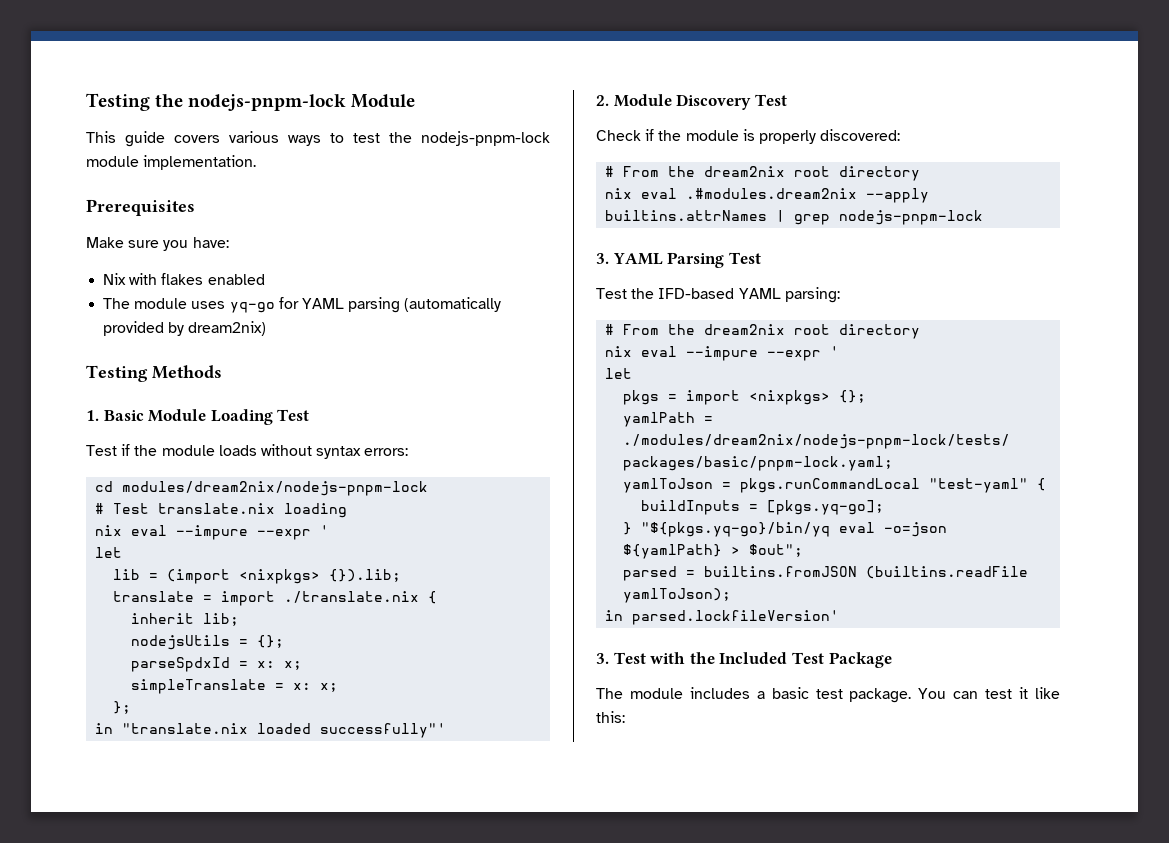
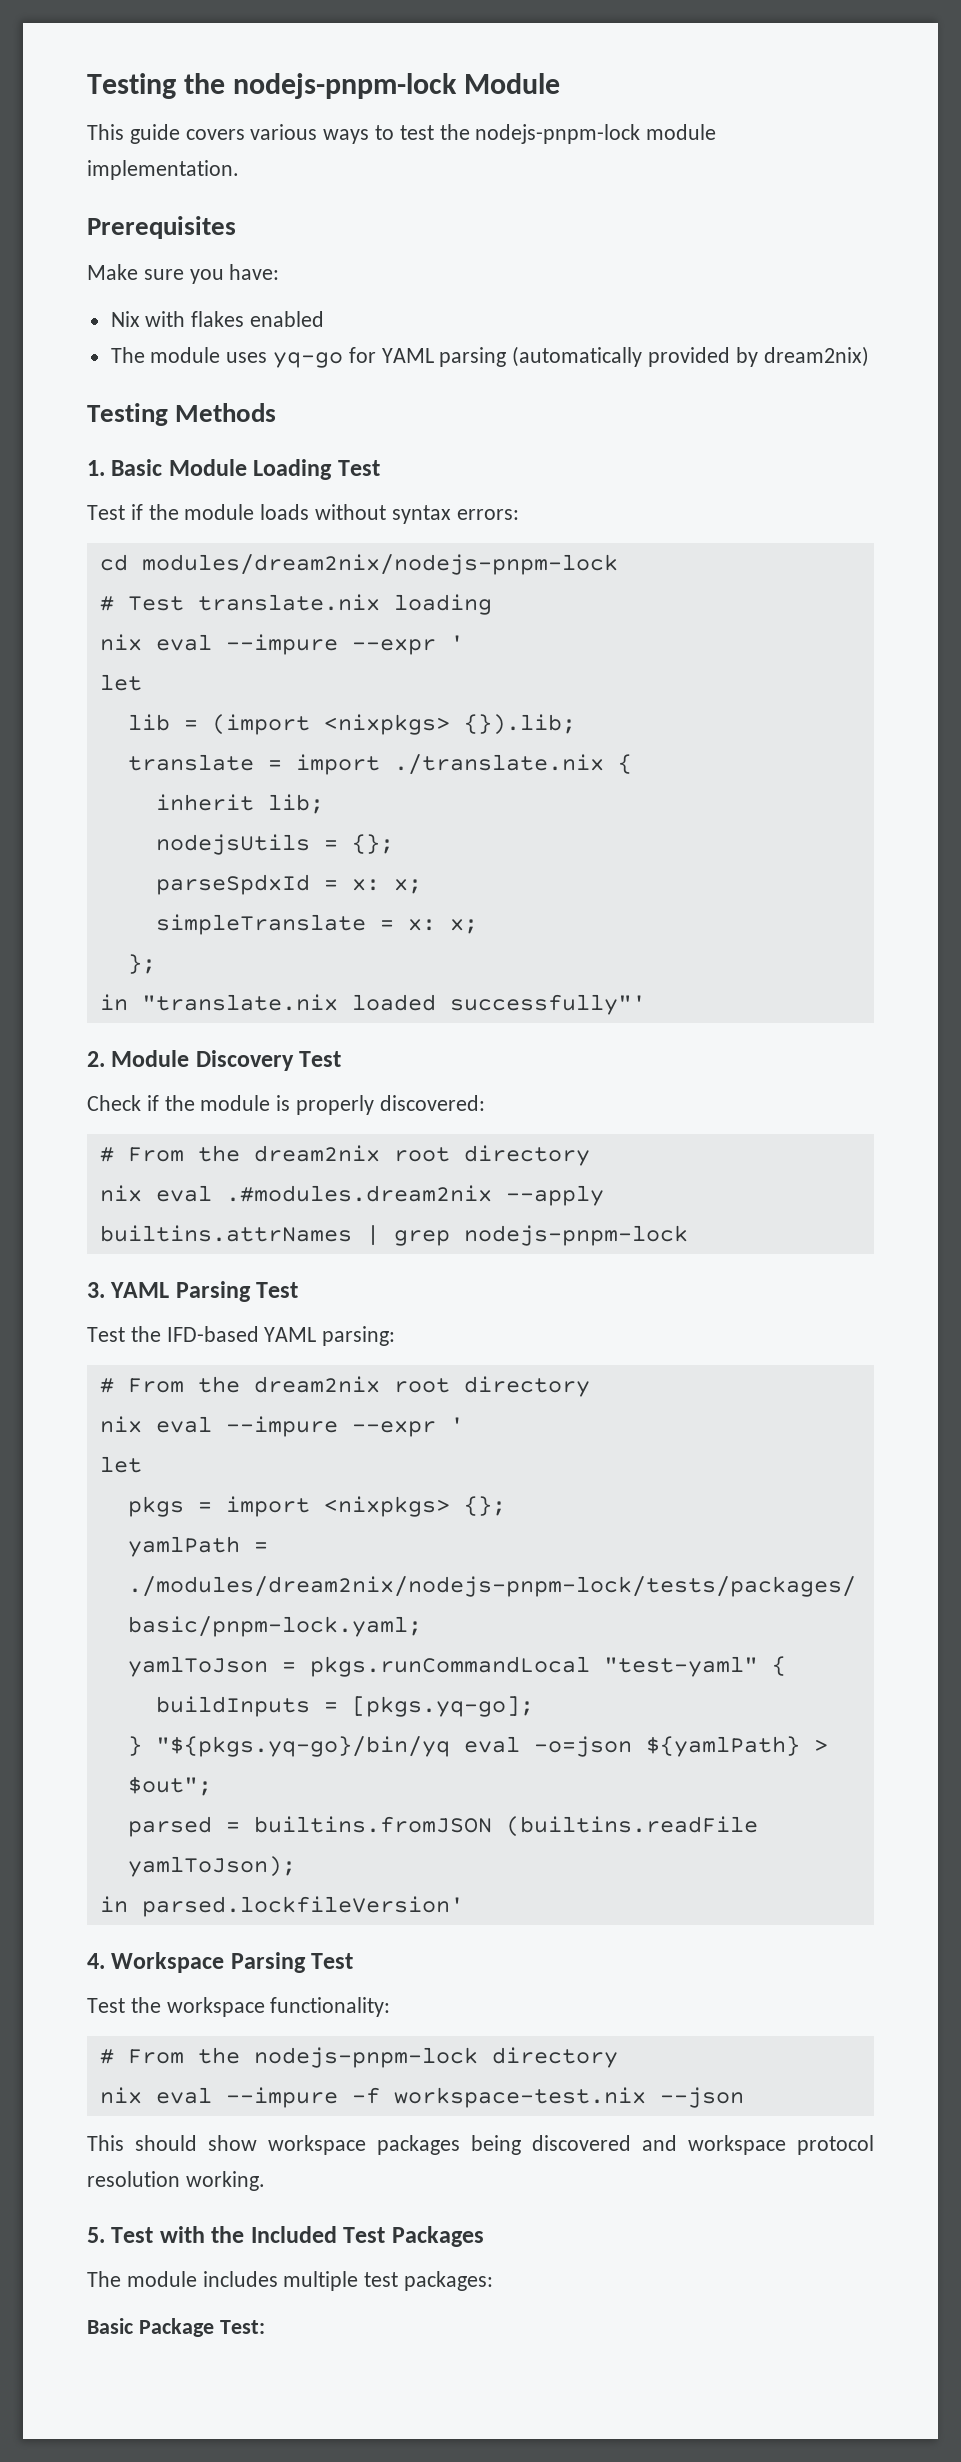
- 3. Test with the Included Test Package
+ 4. Workspace Parsing Test
+ Test the workspace functionality:
+ # From the nodejs-pnpm-lock directory
+ nix eval --impure -f workspace-test.nix --json
+ This should show workspace packages being discovered and workspace protocol resolution working.
+ 5. Test with the Included Test Packages
- The module includes a basic test package. You can test it like this:
+ The module includes multiple test packages:
+ Basic Package Test:

